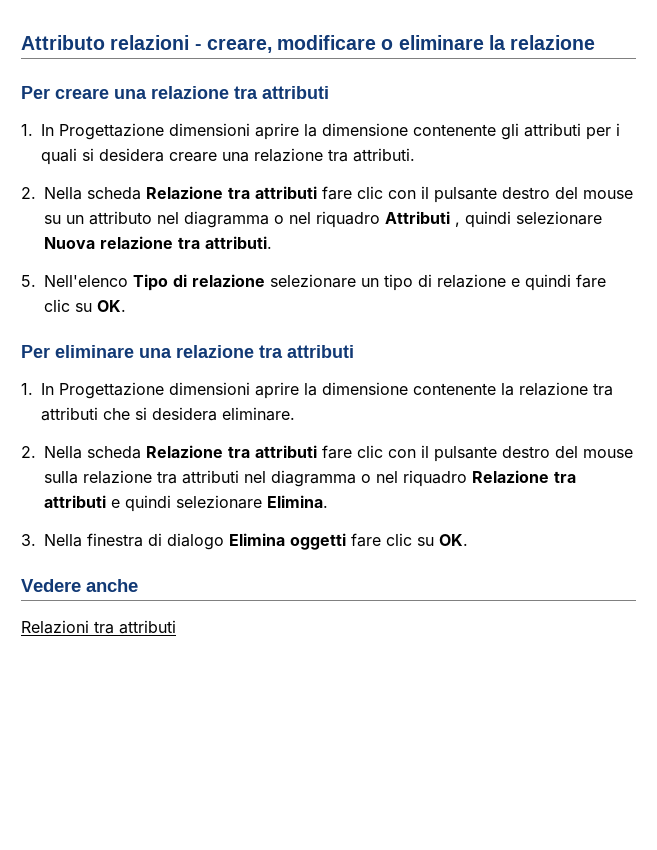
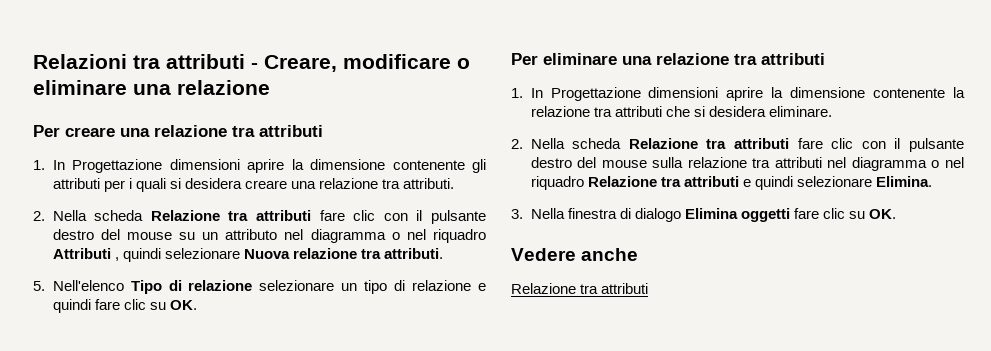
- Attributo relazioni - creare, modificare o eliminare la relazione
+ Relazioni tra attributi - Creare, modificare o eliminare una relazione
  Vedere anche
- Relazioni tra attributi
+ Relazione tra attributi

